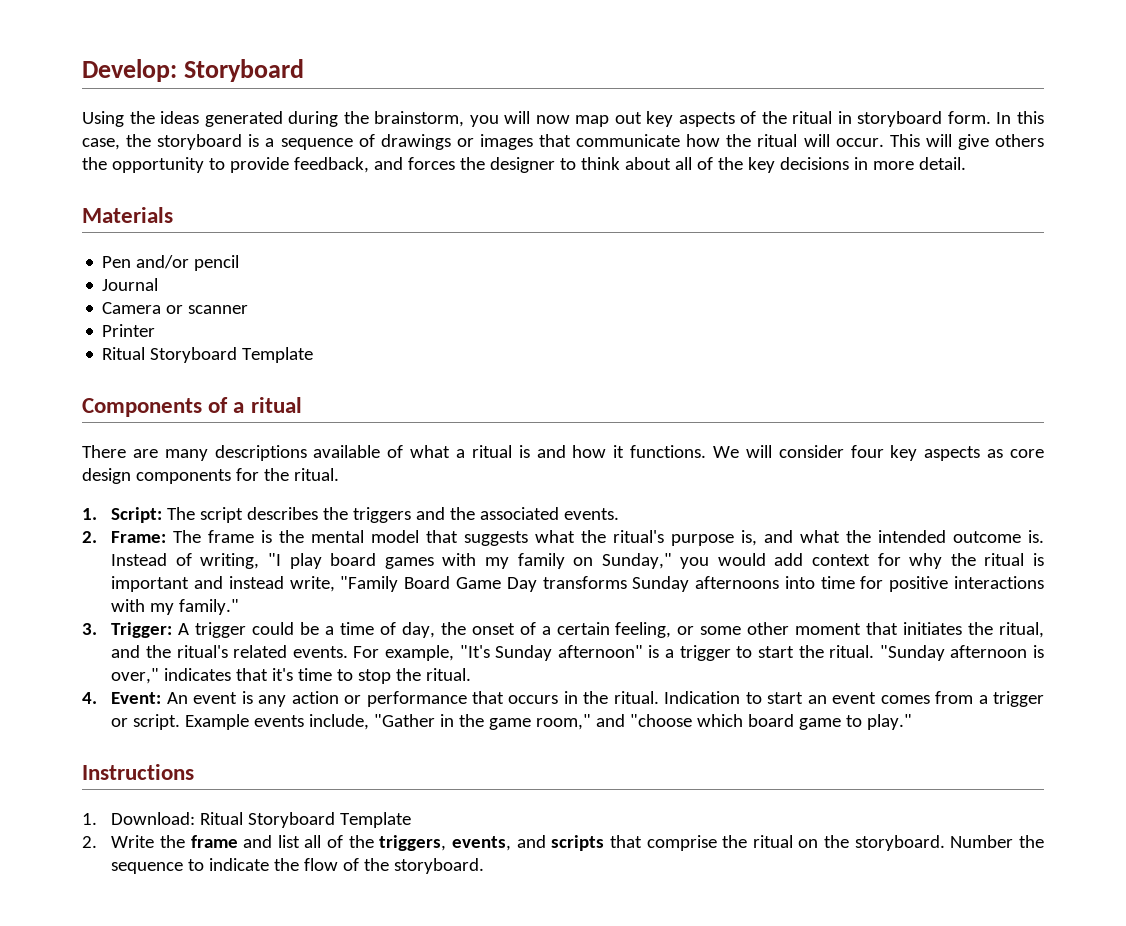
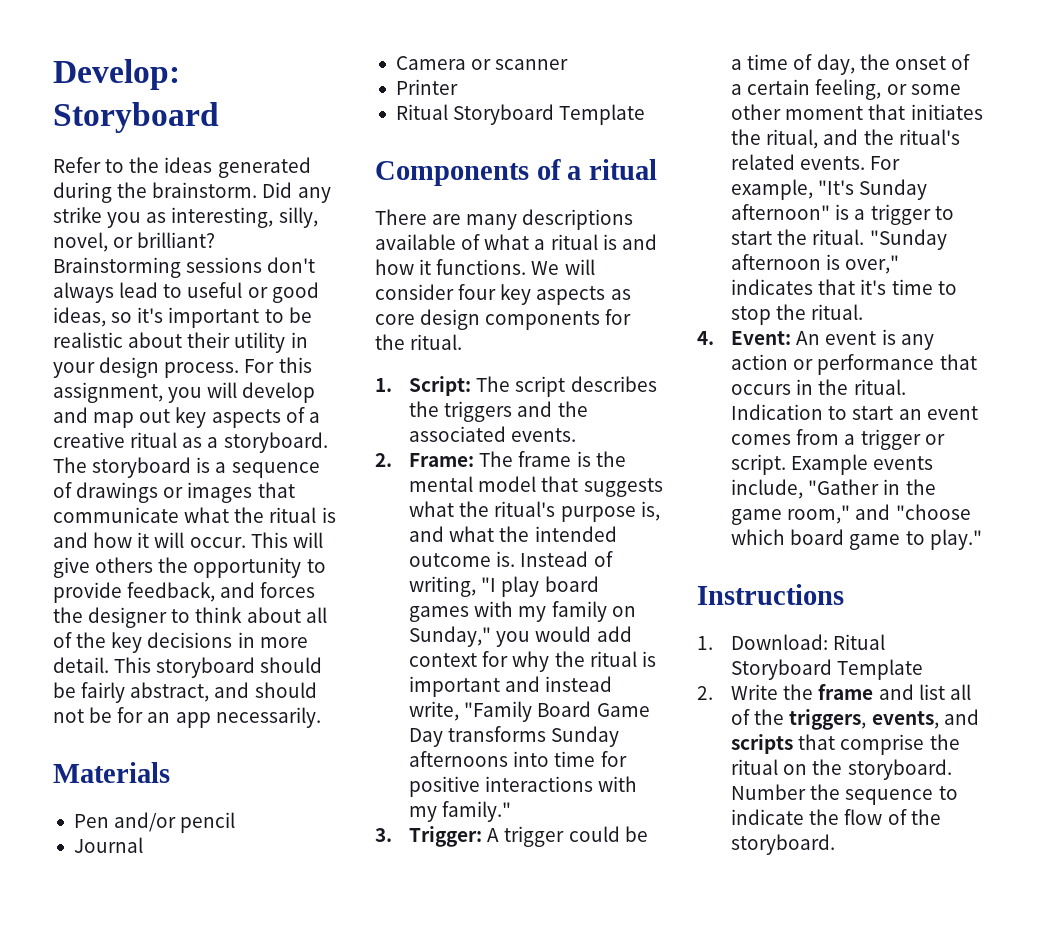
- Using the ideas generated during the brainstorm, you will now map out key aspects of the ritual in storyboard form. In this case, the storyboard is a sequence of drawings or images that communicate how the ritual will occur.
+ Refer to the ideas generated during the brainstorm. Did any strike you as interesting, silly, novel, or brilliant? Brainstorming sessions don't always lead to useful or good ideas, so it's important to be realistic about their utility in your design process. For this assignment, you will develop and map out key aspects of a creative ritual as a storyboard. The storyboard is a sequence of drawings or images that communicate what the ritual is and how it will occur.
+ This storyboard should be fairly abstract, and should not be for an app necessarily.

